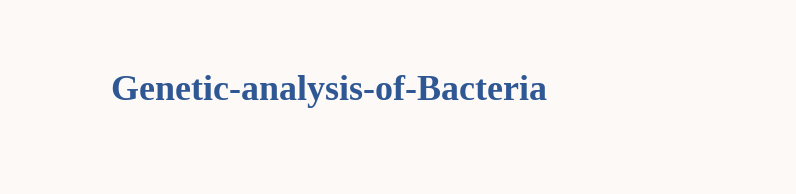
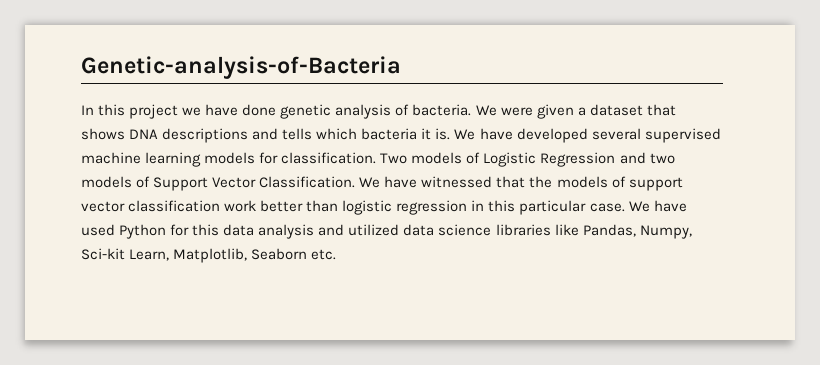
+ In this project we have done genetic analysis of bacteria. We were given a dataset that shows DNA descriptions and tells which bacteria it is. We have developed several supervised machine learning models for classification. Two models of Logistic Regression and two models of Support Vector Classification. We have witnessed that the models of support vector classification work better than logistic regression in this particular case. We have used Python for this data analysis and utilized data science libraries like Pandas, Numpy, Sci-kit Learn, Matplotlib, Seaborn etc.

